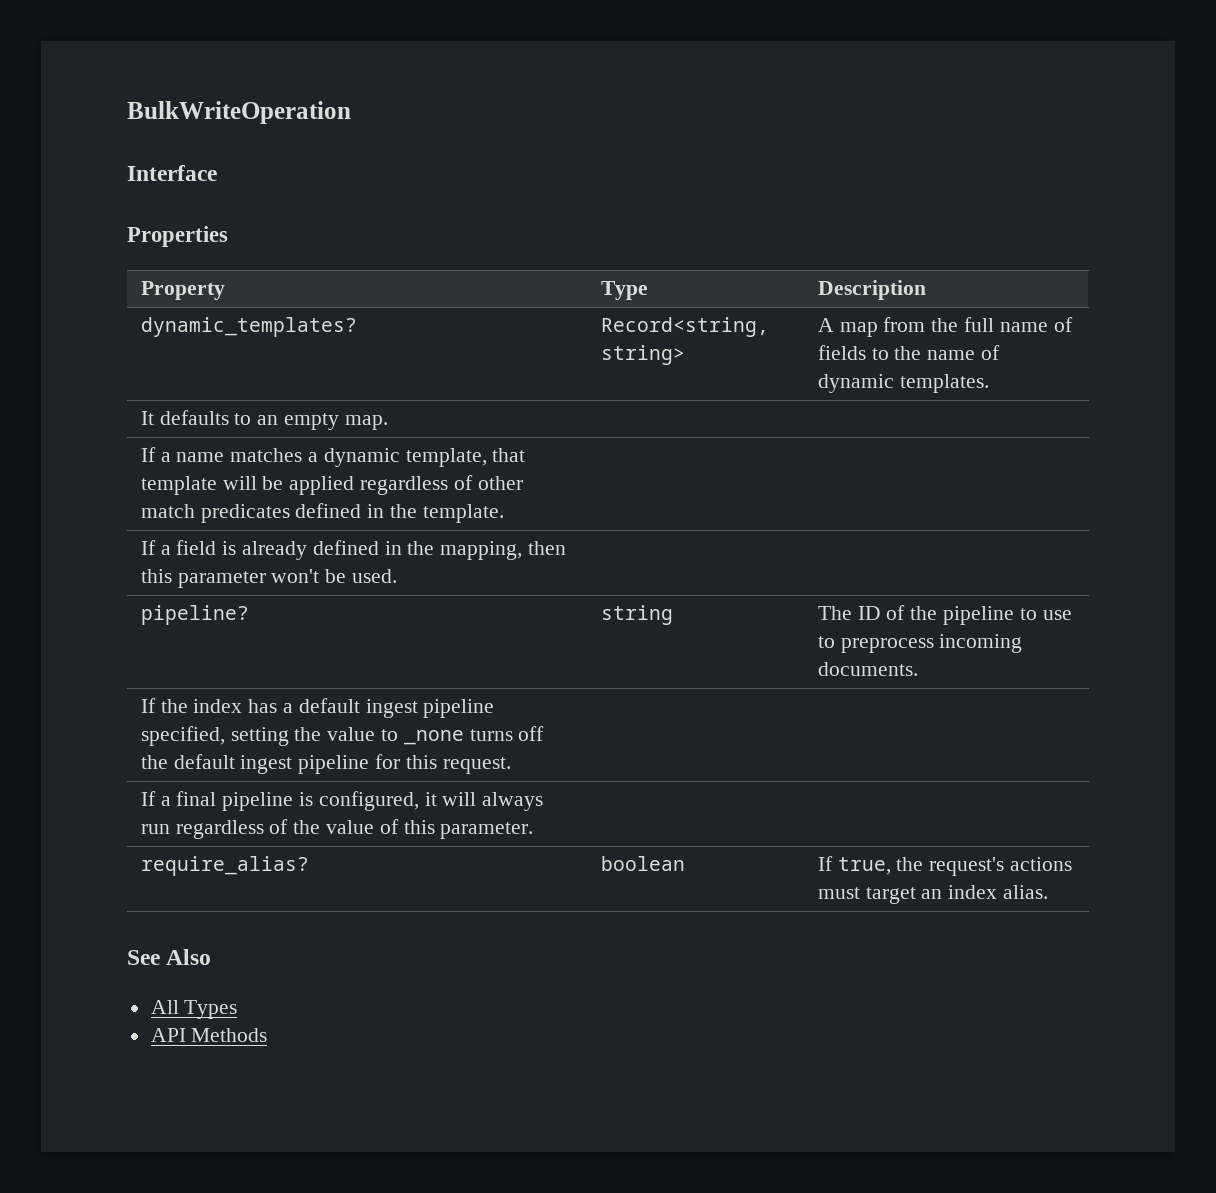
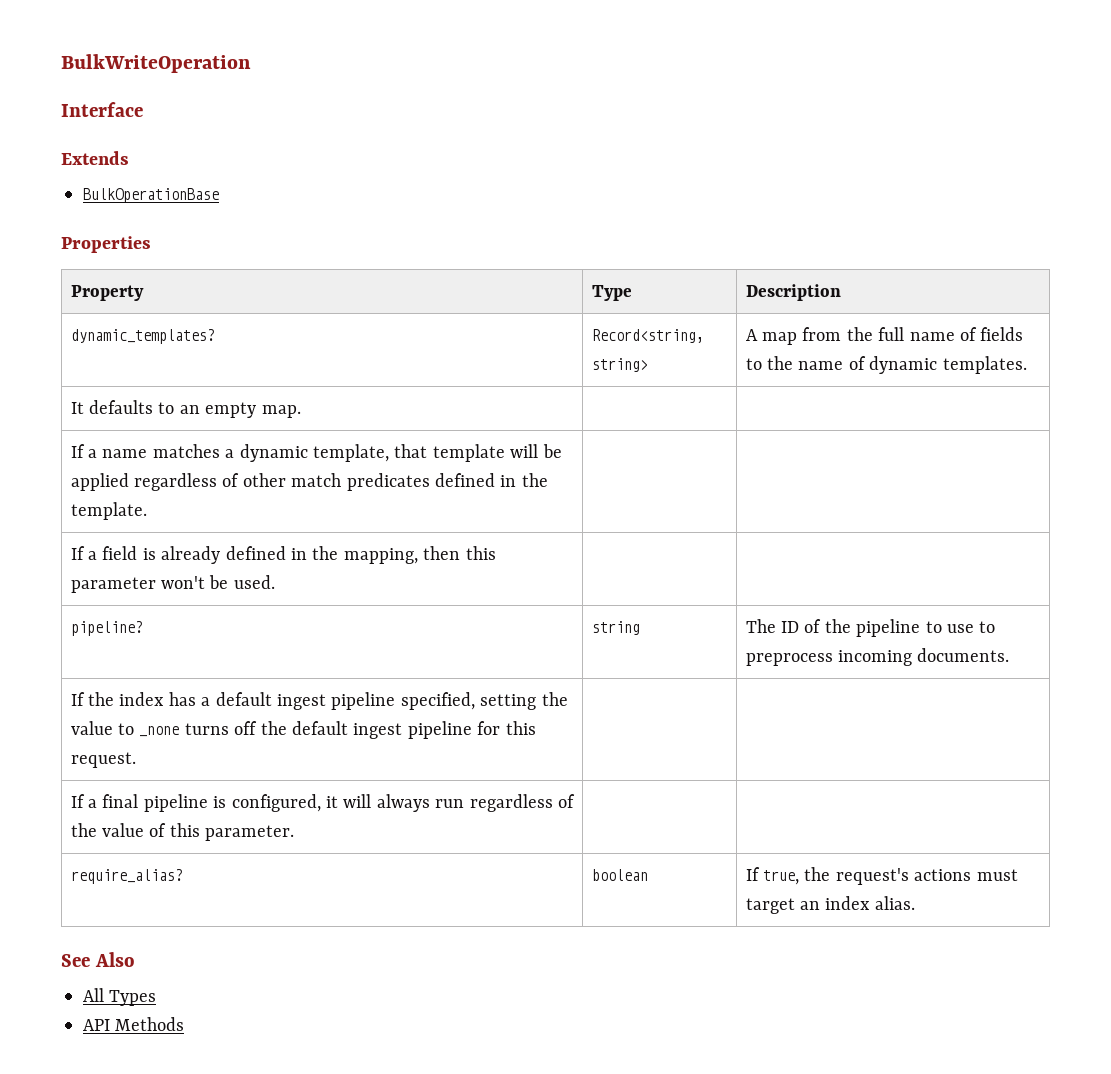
+ Extends
+ BulkOperationBase

